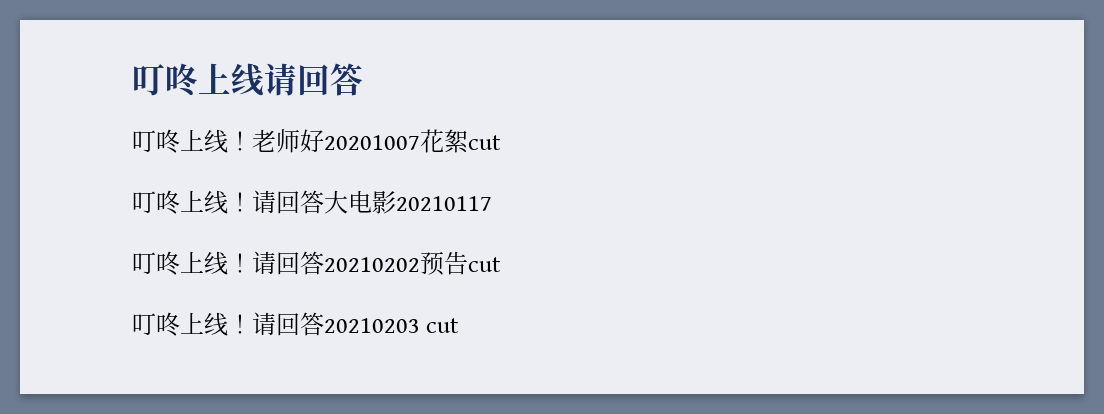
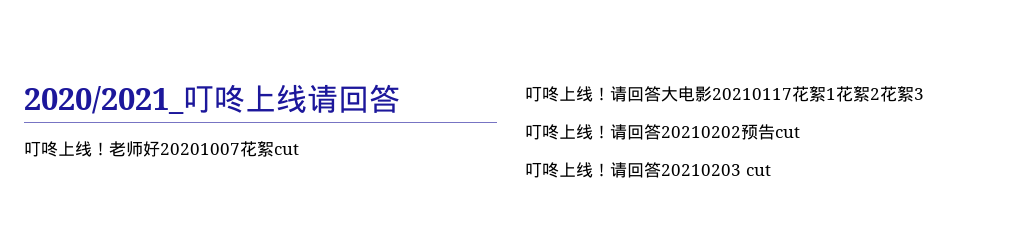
- 叮咚上线请回答
+ 2020/2021_叮咚上线请回答
- 请回答大电影20210117
+ 请回答大电影20210117花絮1花絮2花絮3

